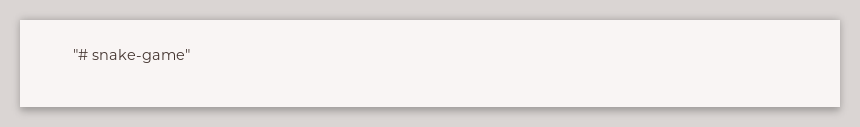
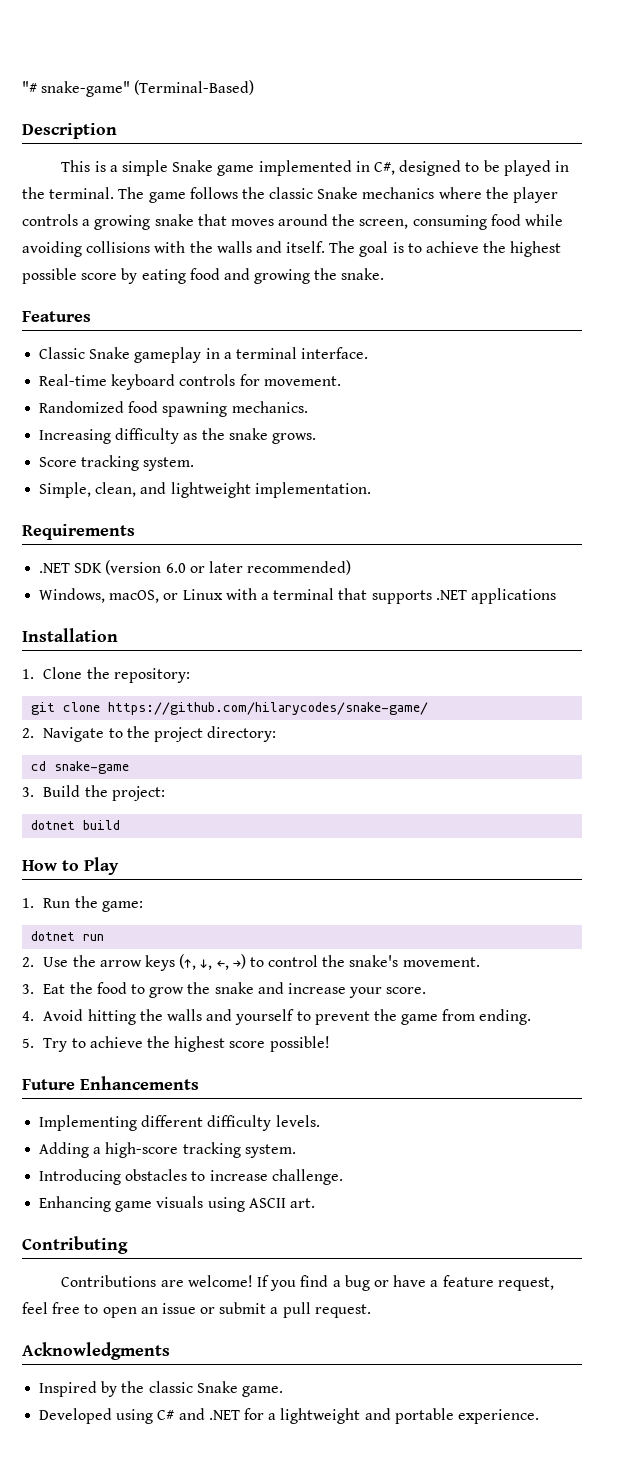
- "# snake-game"
+ "# snake-game" (Terminal-Based)
+ Description
+ This is a simple Snake game implemented in C#, designed to be played in the terminal. The game follows the classic Snake mechanics where the player controls a growing snake that moves around the screen, consuming food while avoiding collisions with the walls and itself. The goal is to achieve the highest possible score by eating food and growing the snake.
+ Features
+ Classic Snake gameplay in a terminal interface.
+ Real-time keyboard controls for movement.
+ Randomized food spawning mechanics.
+ Increasing difficulty as the snake grows.
+ Score tracking system.
+ Simple, clean, and lightweight implementation.
+ Requirements
+ .NET SDK (version 6.0 or later recommended)
+ Windows, macOS, or Linux with a terminal that supports .NET applications
+ Installation
+ 1. Clone the repository:
+ git clone https://github.com/hilarycodes/snake-game/
+ 2. Navigate to the project directory:
+ cd snake-game
+ 3. Build the project:
+ dotnet build
+ How to Play
+ 1. Run the game:
+ dotnet run
+ 2. Use the arrow keys (↑, ↓, ←, →) to control the snake's movement.
+ 3. Eat the food to grow the snake and increase your score.
+ 4. Avoid hitting the walls and yourself to prevent the game from ending.
+ 5. Try to achieve the highest score possible!
+ Future Enhancements
+ Implementing different difficulty levels.
+ Adding a high-score tracking system.
+ Introducing obstacles to increase challenge.
+ Enhancing game visuals using ASCII art.
+ Contributing
+ Contributions are welcome! If you find a bug or have a feature request, feel free to open an issue or submit a pull request.
+ Acknowledgments
+ Inspired by the classic Snake game.
+ Developed using C# and .NET for a lightweight and portable experience.

